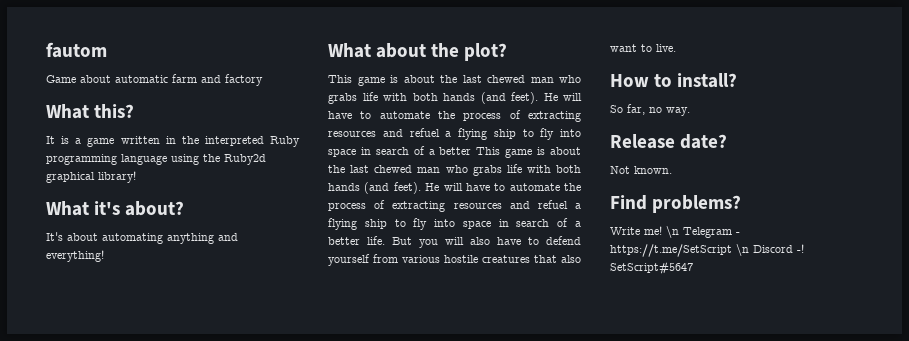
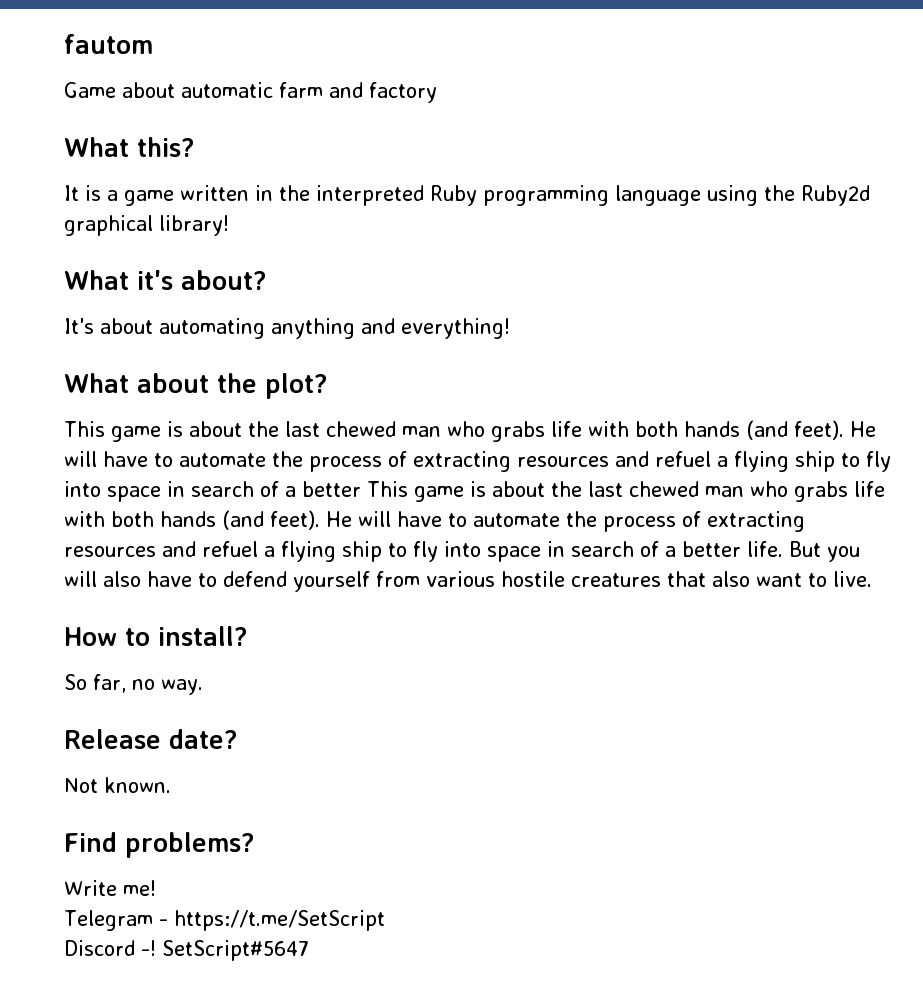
- Write me! \n Telegram - https://t.me/SetScript \n Discord -!
+ Write me!
+ Telegram - https://t.me/SetScript
+ Discord -!

